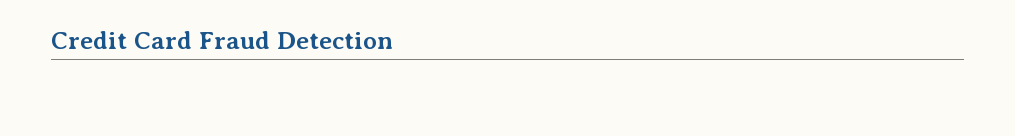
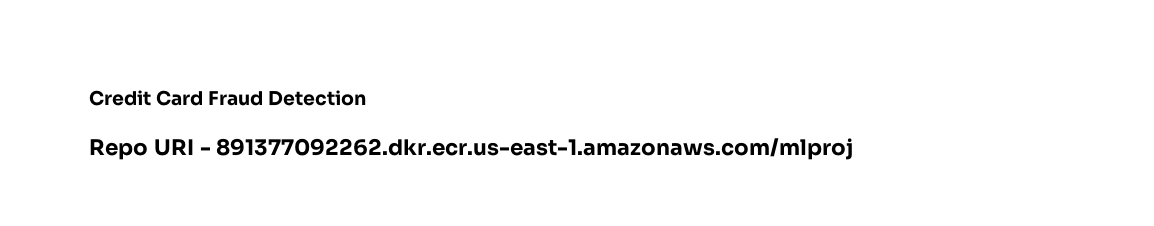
+ Repo URI - 891377092262.dkr.ecr.us-east-1.amazonaws.com/mlproj

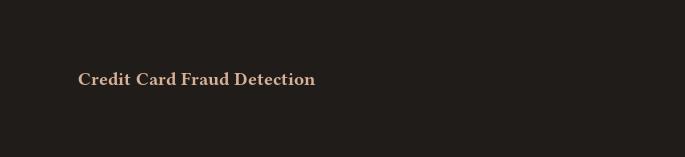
- Repo URI - 891377092262.dkr.ecr.us-east-1.amazonaws.com/mlproj

